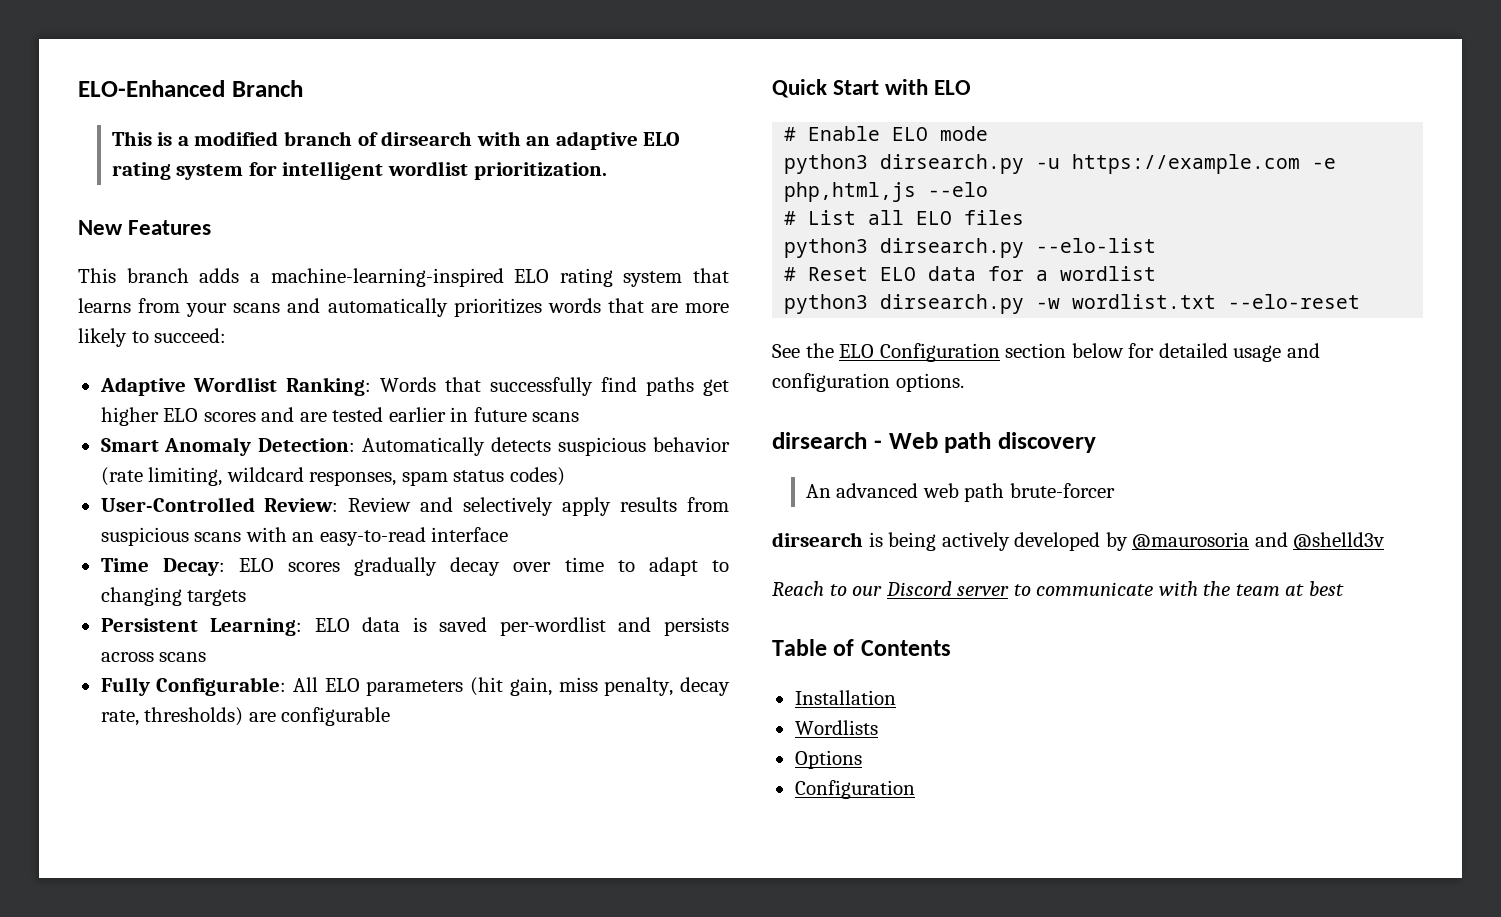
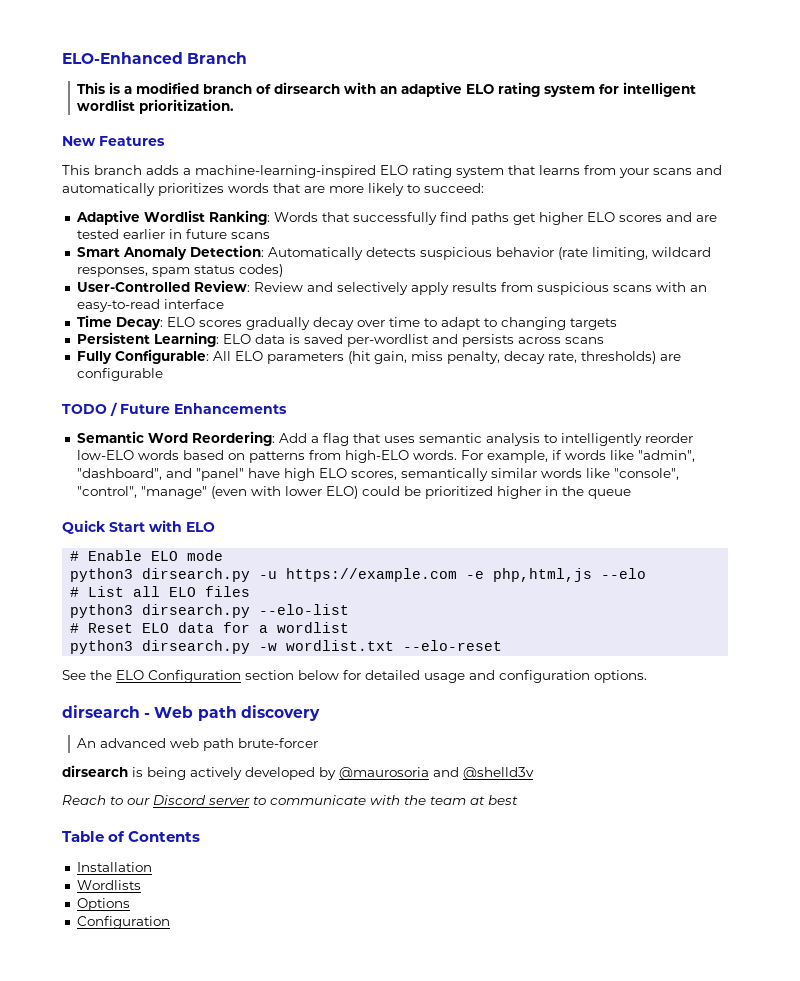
+ TODO / Future Enhancements
+ Semantic Word Reordering: Add a flag that uses semantic analysis to intelligently reorder low-ELO words based on patterns from high-ELO words. For example, if words like "admin", "dashboard", and "panel" have high ELO scores, semantically similar words like "console", "control", "manage" (even with lower ELO) could be prioritized higher in the queue

